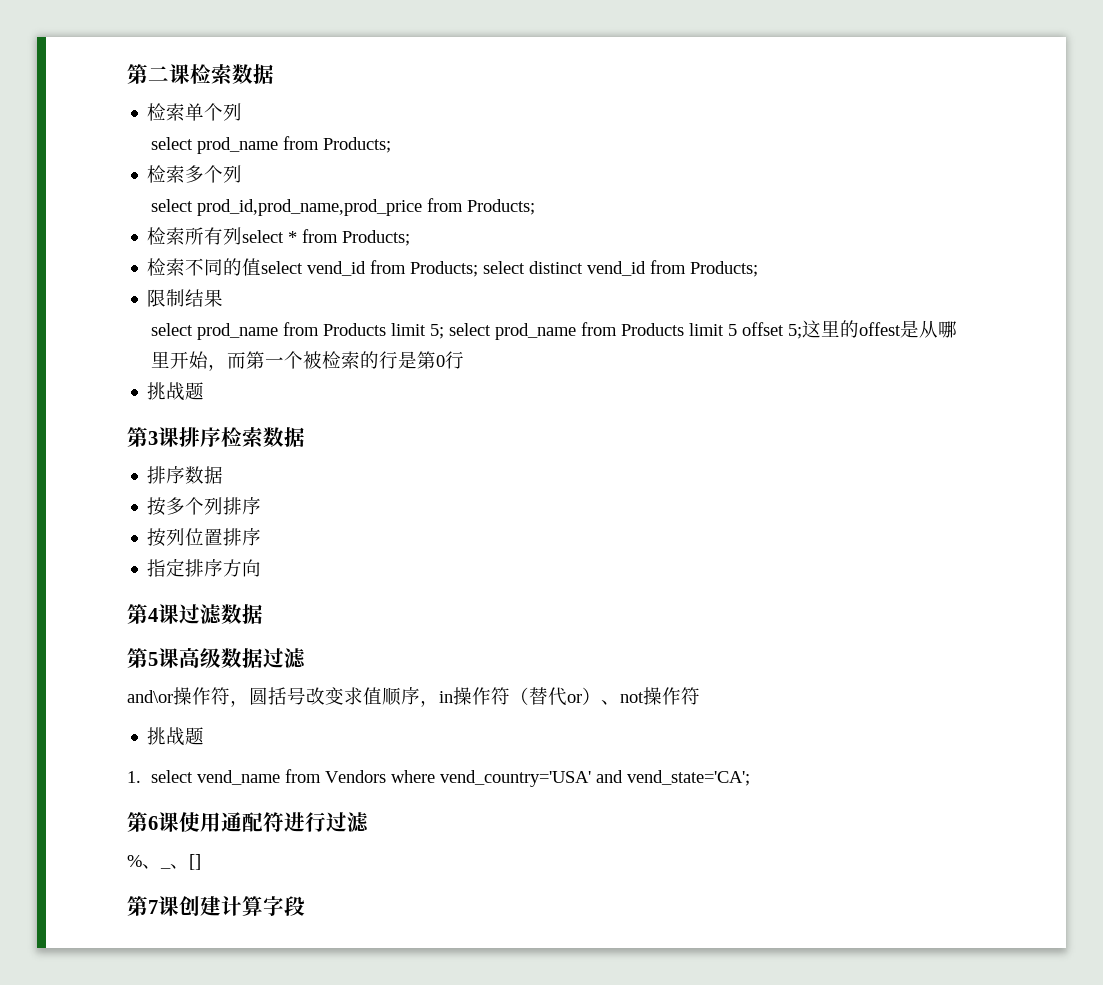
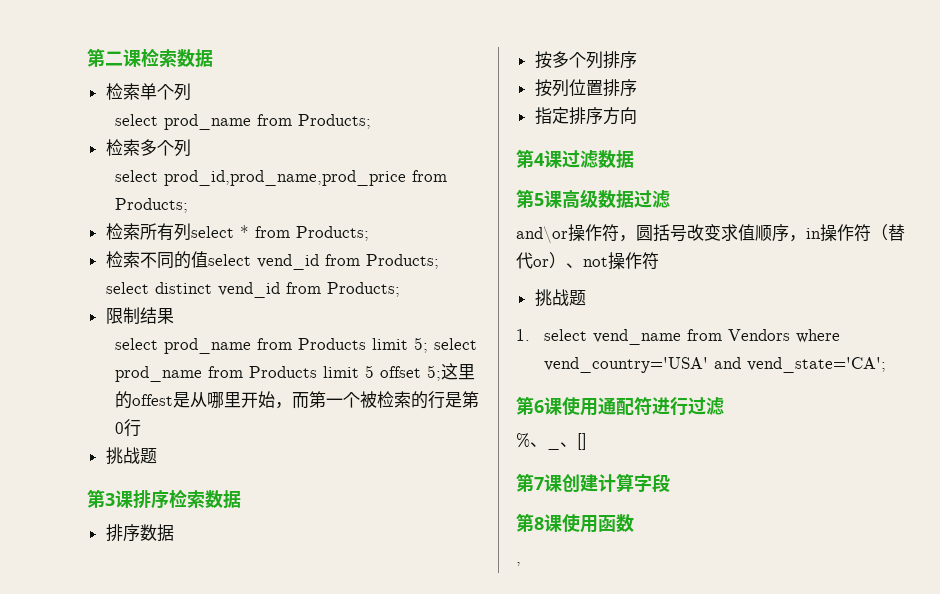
+ 第8课使用函数
+ ,

